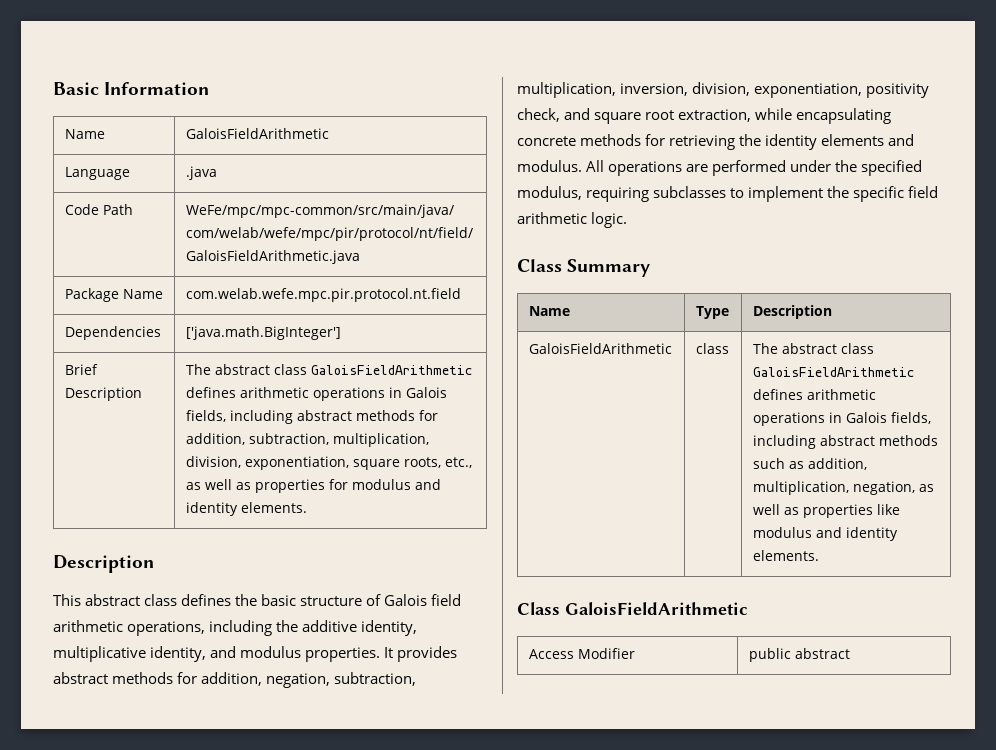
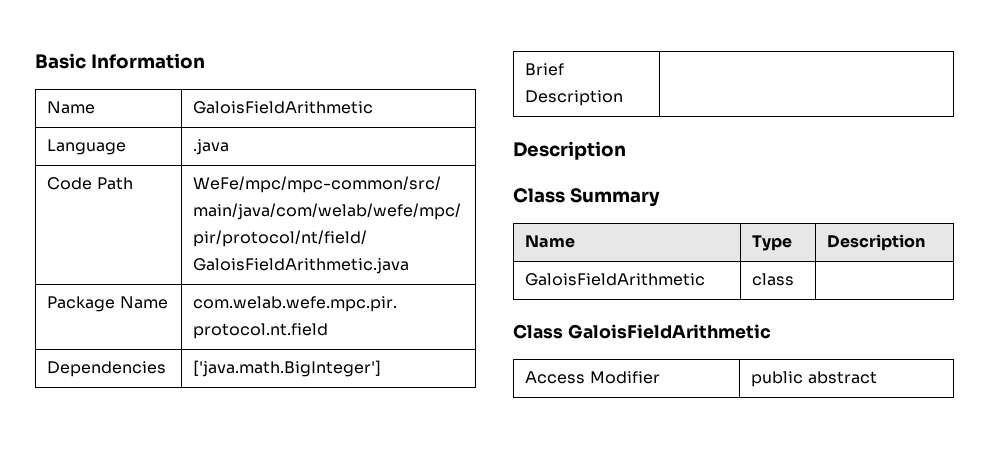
- Brief Description | The abstract class GaloisFieldArithmetic defines arithmetic operations in Galois fields, including abstract methods for addition, subtraction, multiplication, division, exponentiation, square roots, etc., as well as properties for modulus and identity elements.
+ Brief Description |
  Description
- This abstract class defines the basic structure of Galois field arithmetic operations, including the additive identity, multiplicative identity, and modulus properties. It provides abstract methods for addition, negation, subtraction, multiplication, inversion, division, exponentiation, positivity check, and square root extraction, while encapsulating concrete methods for retrieving the identity elements and modulus. All operations are performed under the specified modulus, requiring subclasses to implement the specific field arithmetic logic.
- GaloisFieldArithmetic | class | The abstract class GaloisFieldArithmetic defines arithmetic operations in Galois fields, including abstract methods such as addition, multiplication, negation, as well as properties like modulus and identity elements.
+ GaloisFieldArithmetic | class |

